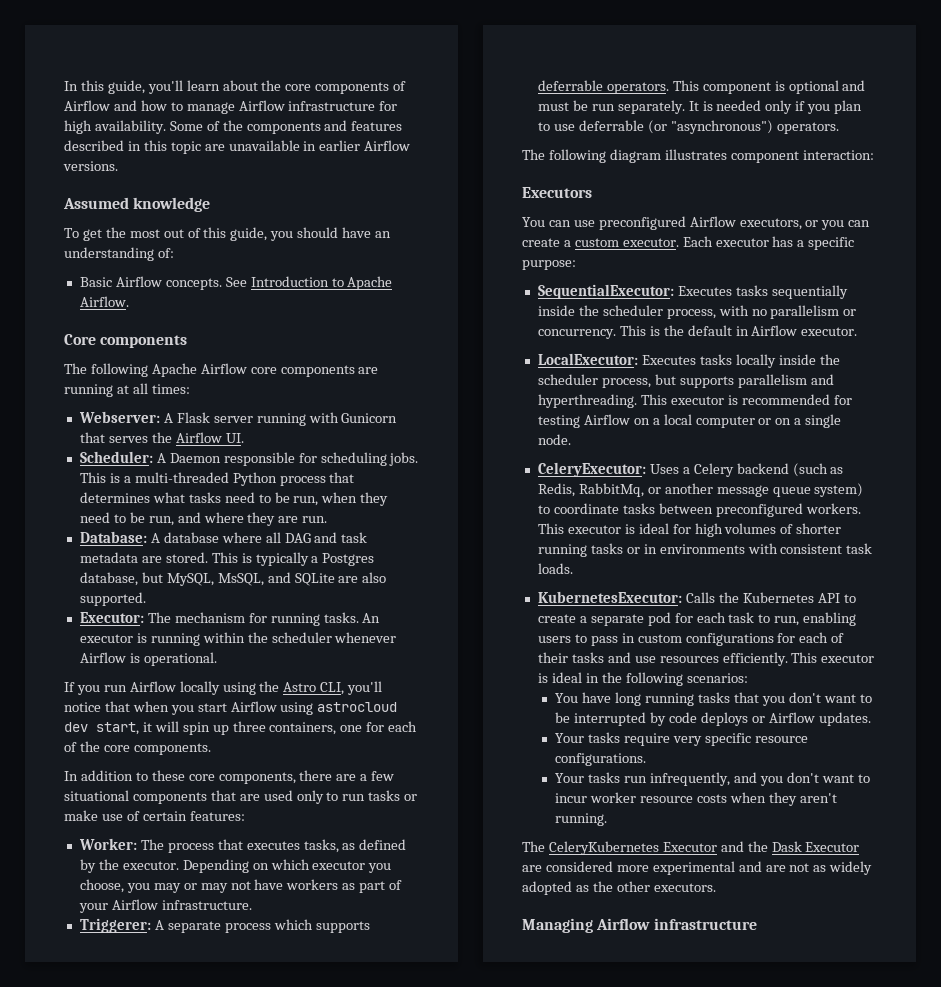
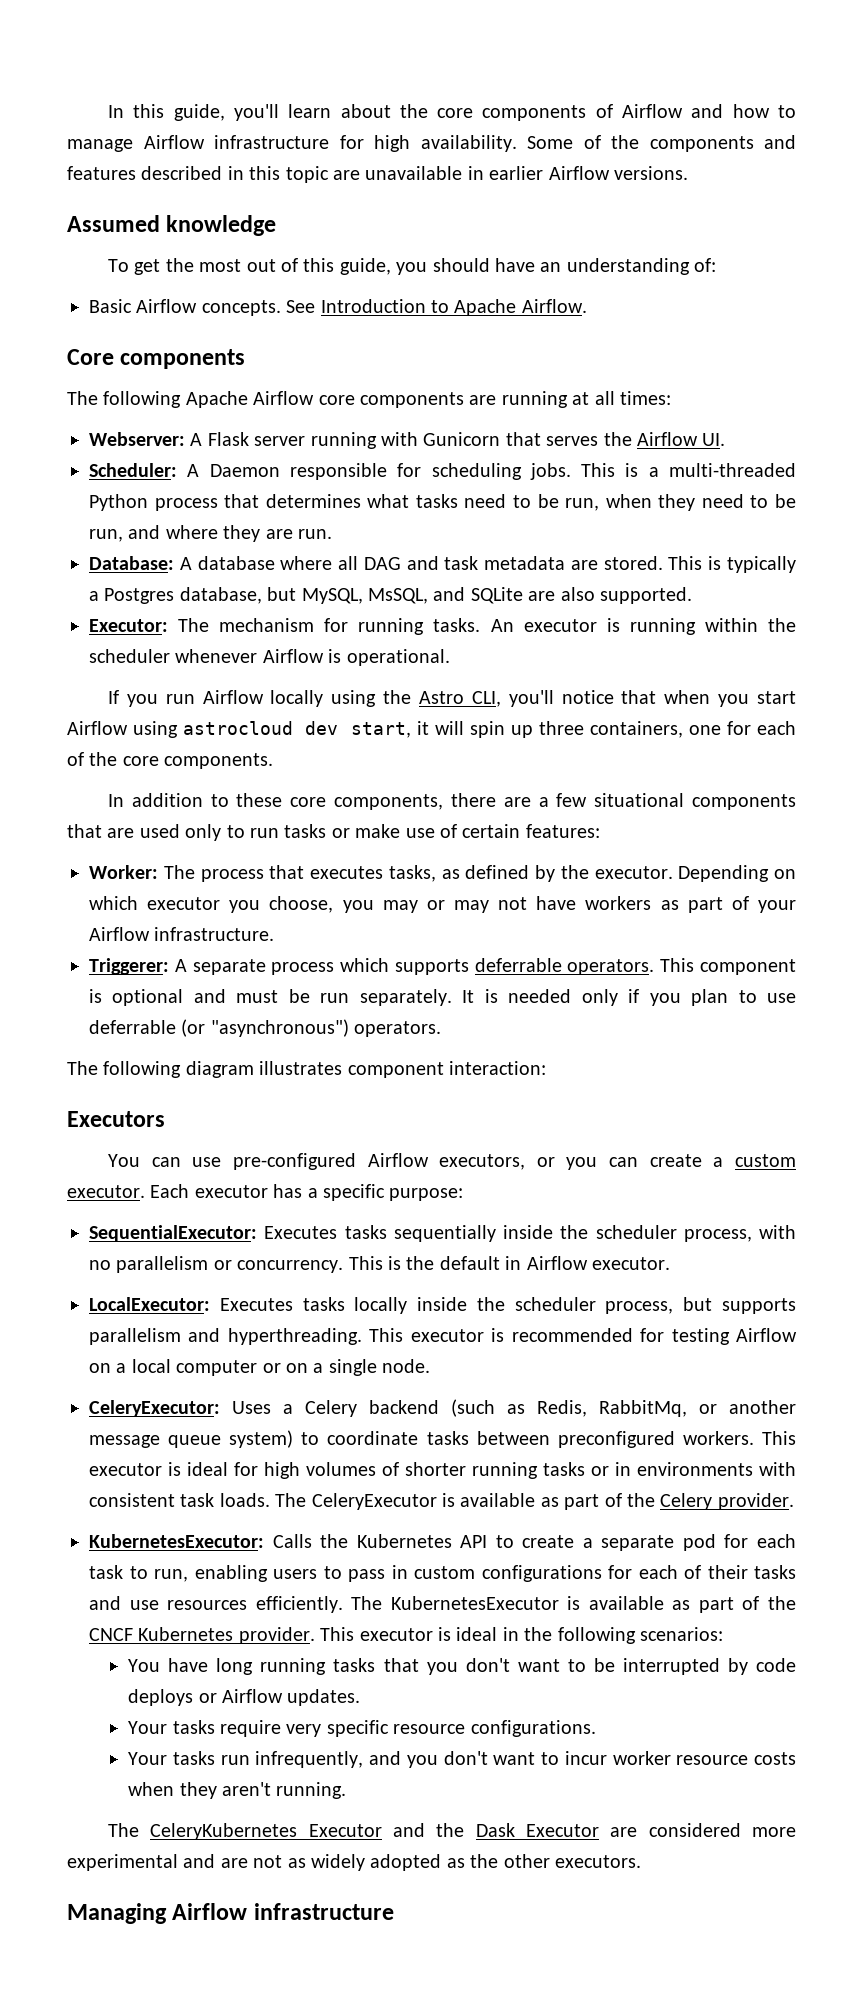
- You can use preconfigured Airflow executors, or you can create a custom executor.
+ You can use pre-configured Airflow executors, or you can create a custom executor.
+ The CeleryExecutor is available as part of the Celery provider.
+ The KubernetesExecutor is available as part of the CNCF Kubernetes provider.

